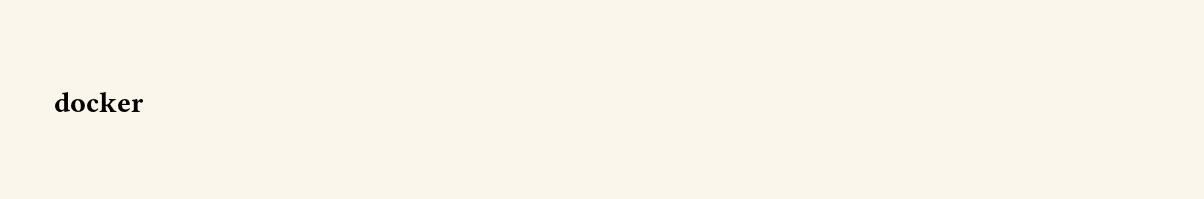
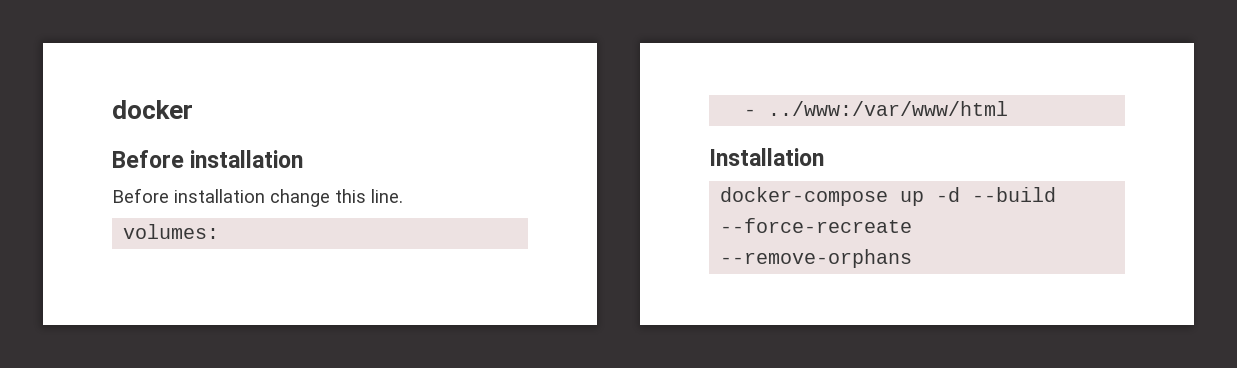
  docker
+ Before installation
+ Before installation change this line.
+ volumes:
+ - ../www:/var/www/html
+ Installation
+ docker-compose up -d --build --force-recreate --remove-orphans

